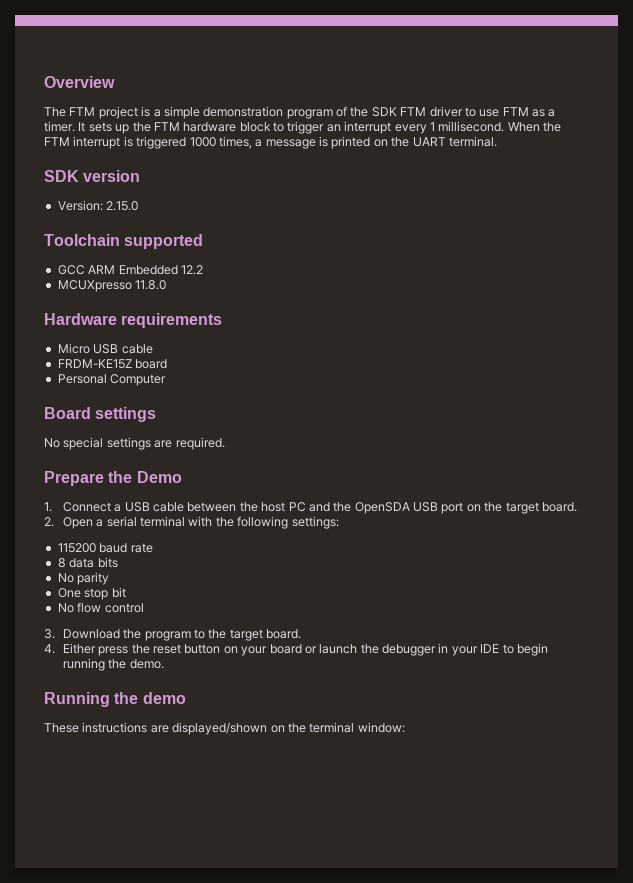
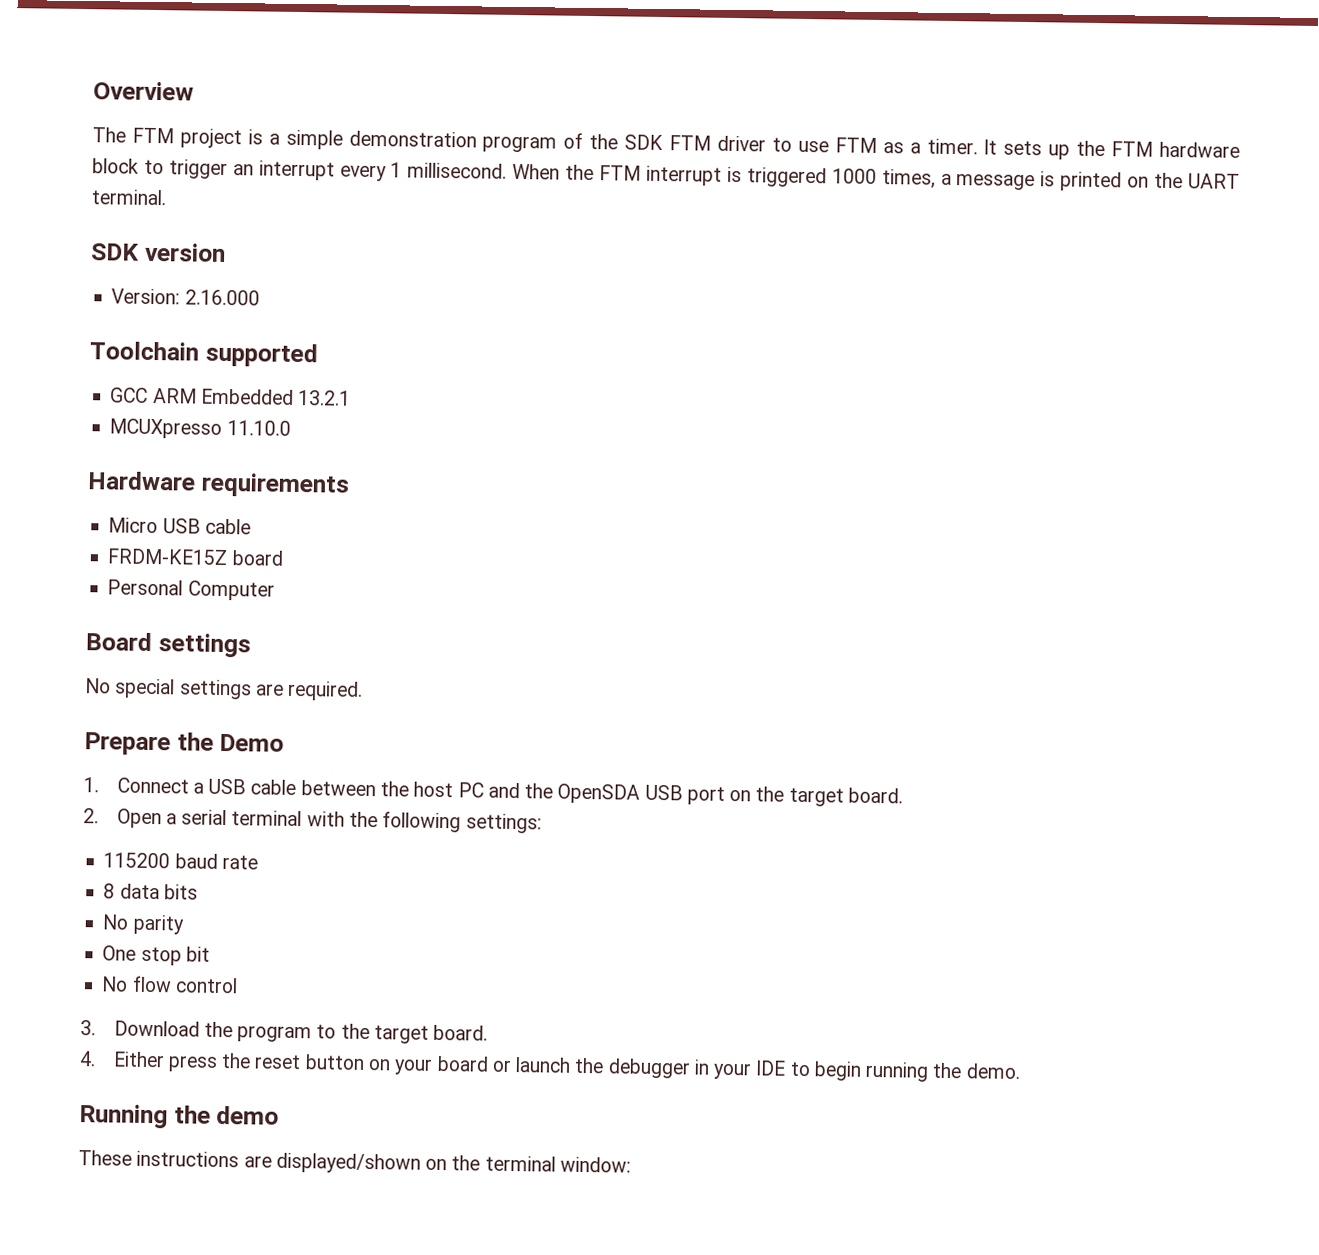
- Version: 2.15.0
+ Version: 2.16.000
- GCC ARM Embedded 12.2
+ GCC ARM Embedded 13.2.1
- MCUXpresso 11.8.0
+ MCUXpresso 11.10.0

